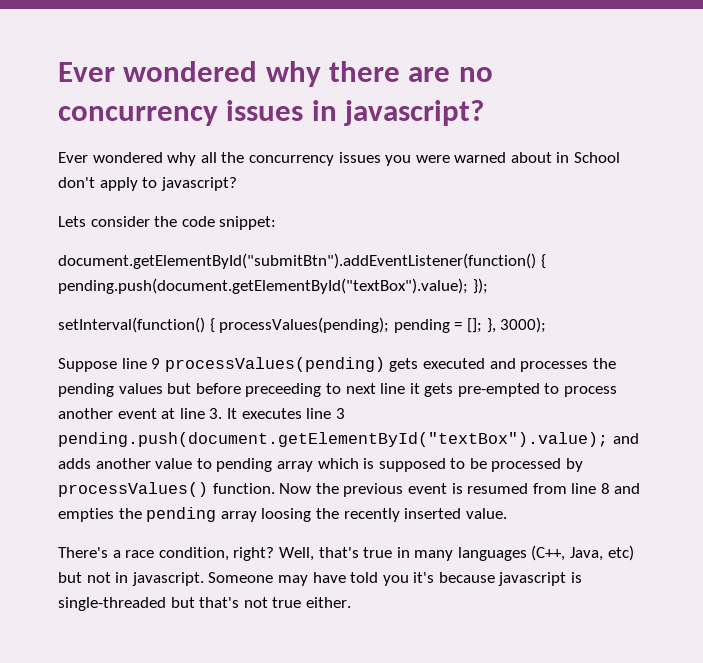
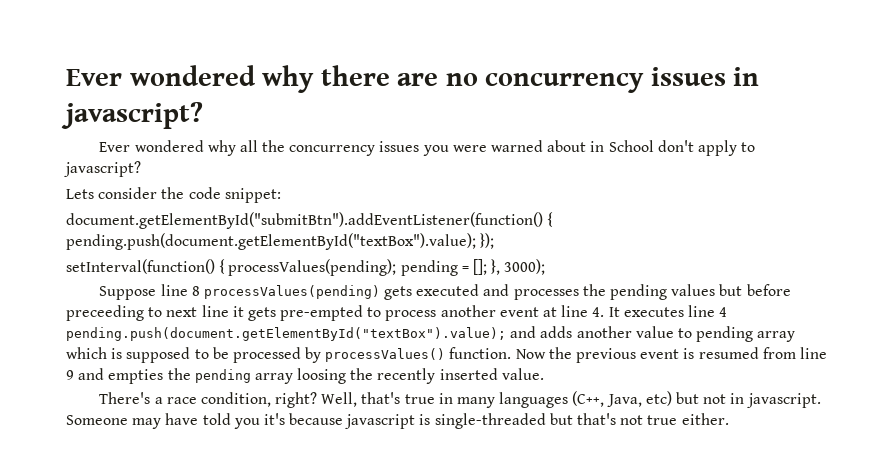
- Suppose line 9 processValues(pending) gets executed and processes the pending values but before preceeding to next line it gets pre-empted to process another event at line 3. It executes line 3 pending.push(document.getElementById("textBox").value); and adds another value to pending array which is supposed to be processed by processValues() function.
+ Suppose line 8 processValues(pending) gets executed and processes the pending values but before preceeding to next line it gets pre-empted to process another event at line 4. It executes line 4 pending.push(document.getElementById("textBox").value); and adds another value to pending array which is supposed to be processed by processValues() function.
- Now the previous event is resumed from line 8 and empties the pending array loosing the recently inserted value.
+ Now the previous event is resumed from line 9 and empties the pending array loosing the recently inserted value.

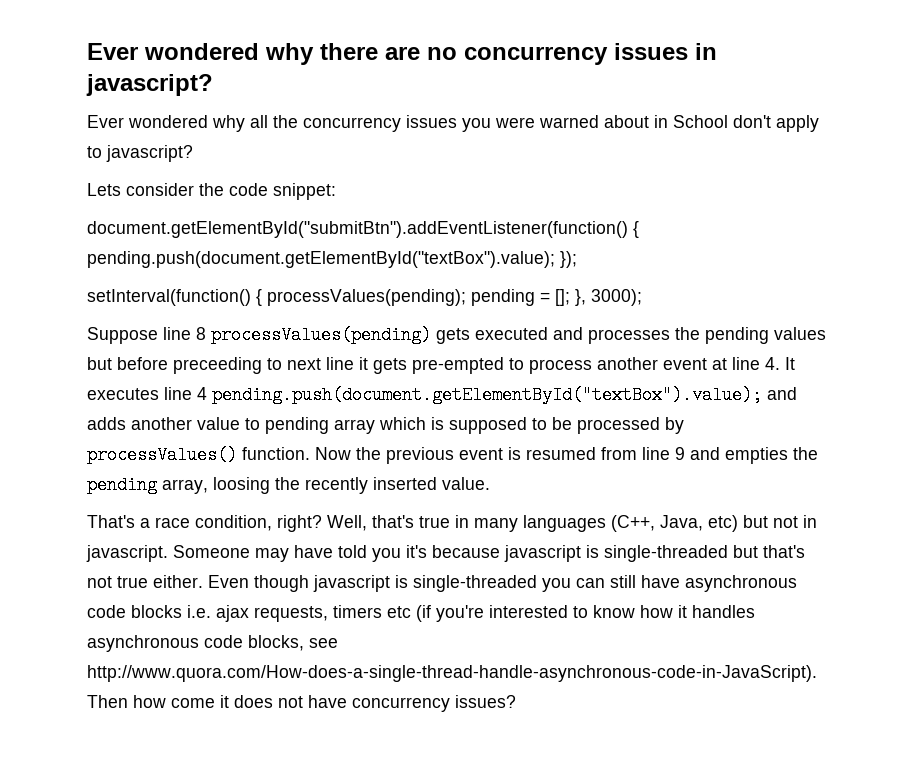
- Now the previous event is resumed from line 9 and empties the pending array loosing the recently inserted value.
+ Now the previous event is resumed from line 9 and empties the pending array, loosing the recently inserted value.
- There's a race condition, right?
+ That's a race condition, right?
+ Even though javascript is single-threaded you can still have asynchronous code blocks i.e. ajax requests, timers etc (if you're interested to know how it handles asynchronous code blocks, see http://www.quora.com/How-does-a-single-thread-handle-asynchronous-code-in-JavaScript). Then how come it does not have concurrency issues?

